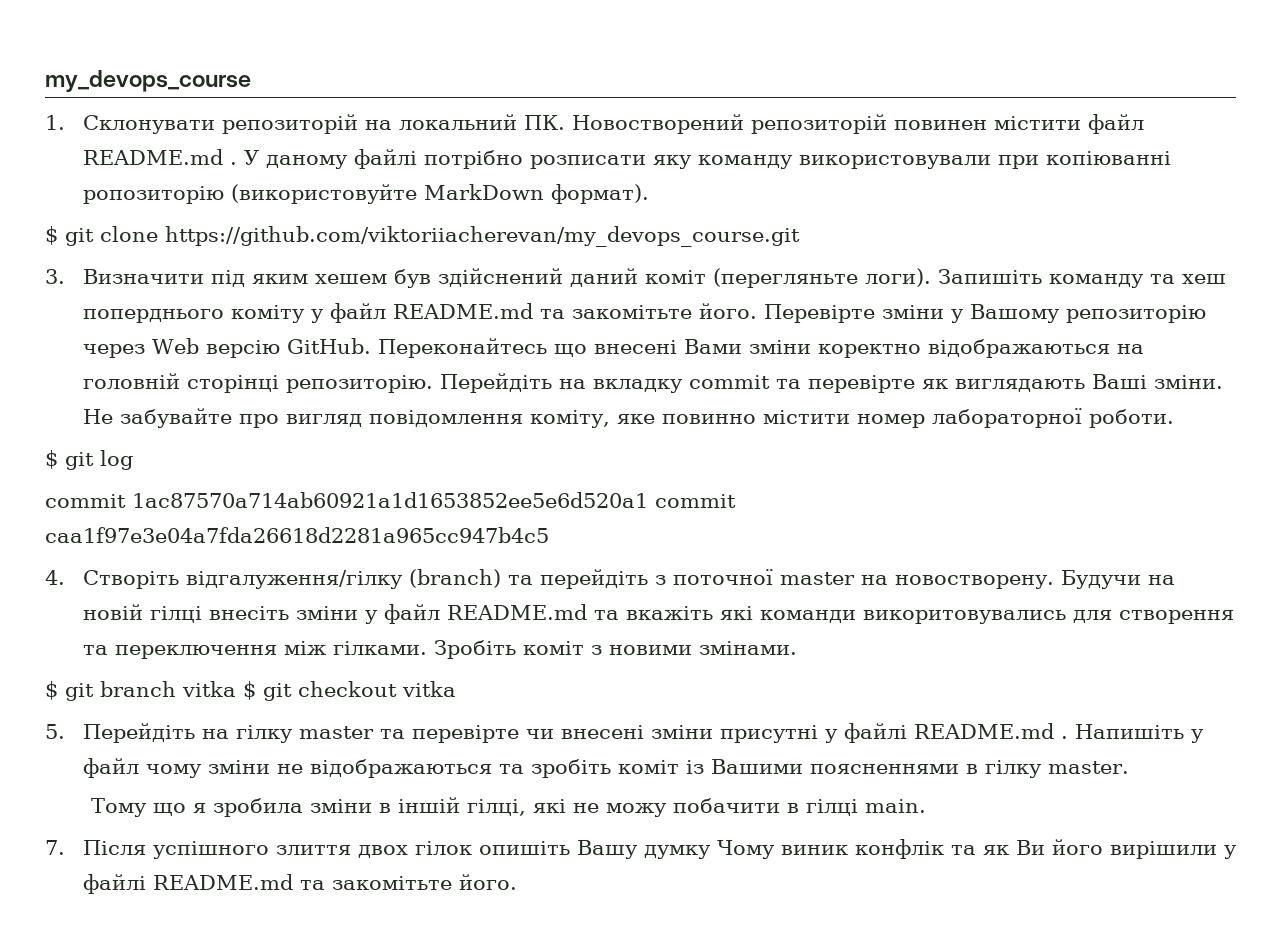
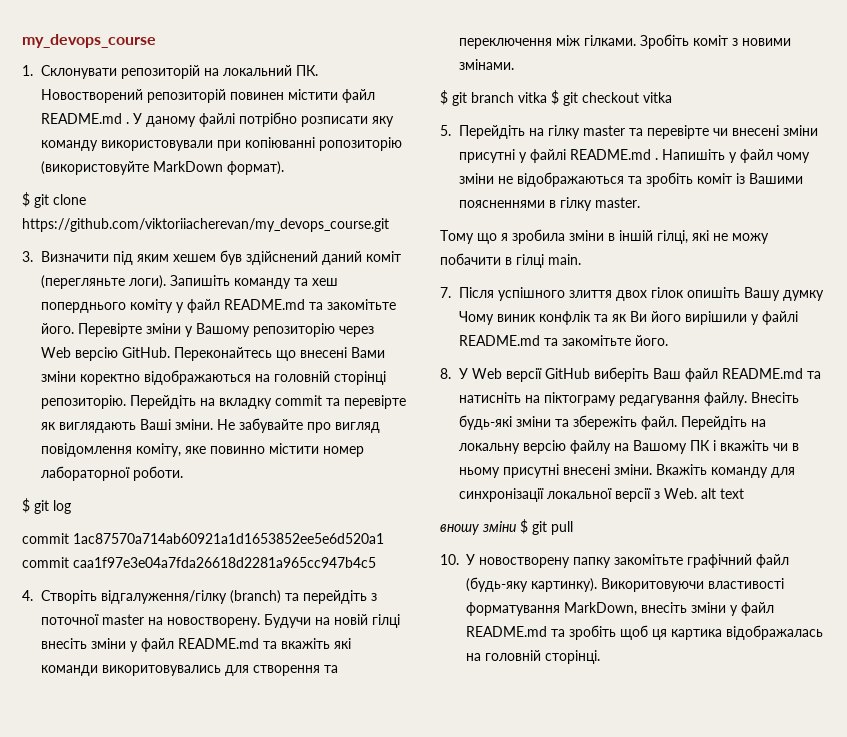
+ 8. У Web версії GitHub виберіть Ваш файл README.md та натисніть на піктограму редагування файлу. Внесіть будь-які зміни та збережіть файл. Перейдіть на локальну версію файлу на Вашому ПК і вкажіть чи в ньому присутні внесені зміни. Вкажіть команду для синхронізації локальної версії з Web. alt text
+ вношу зміни $ git pull
+ 10. У новостворену папку закомітьте графічний файл (будь-яку картинку). Викоритовуючи властивості форматування MarkDown, внесіть зміни у файл README.md та зробіть щоб ця картика відображалась на головній сторінці.

